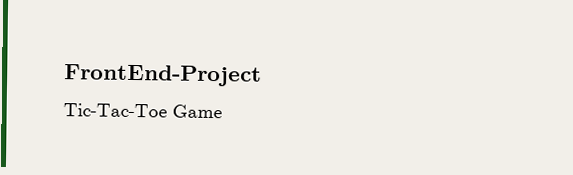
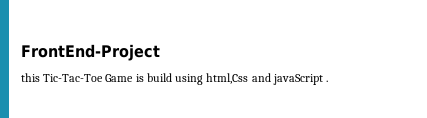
- Tic-Tac-Toe Game
+ this Tic-Tac-Toe Game is build using html,Css and javaScript .

